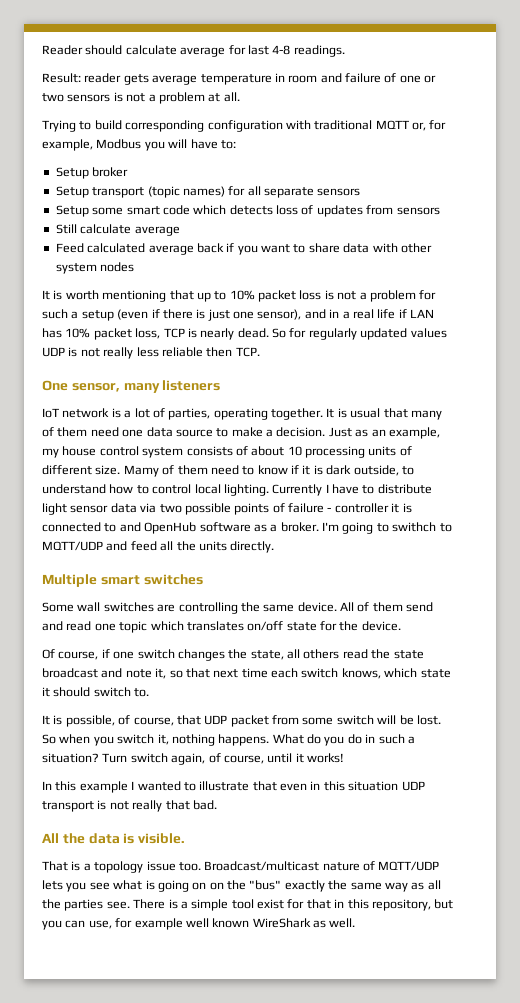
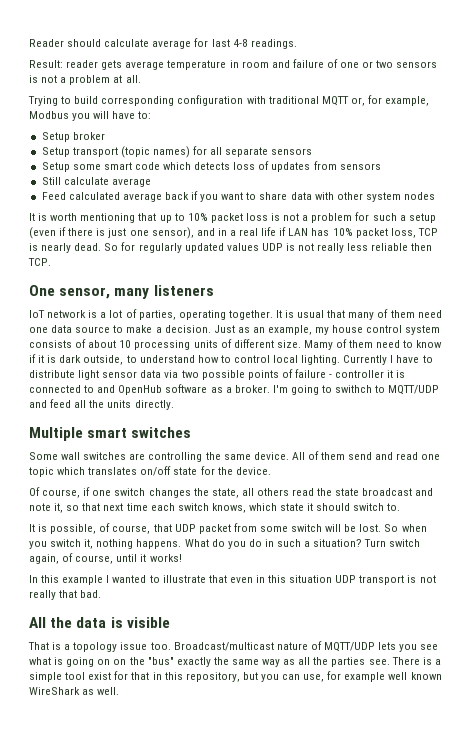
- All the data is visible.
+ All the data is visible

